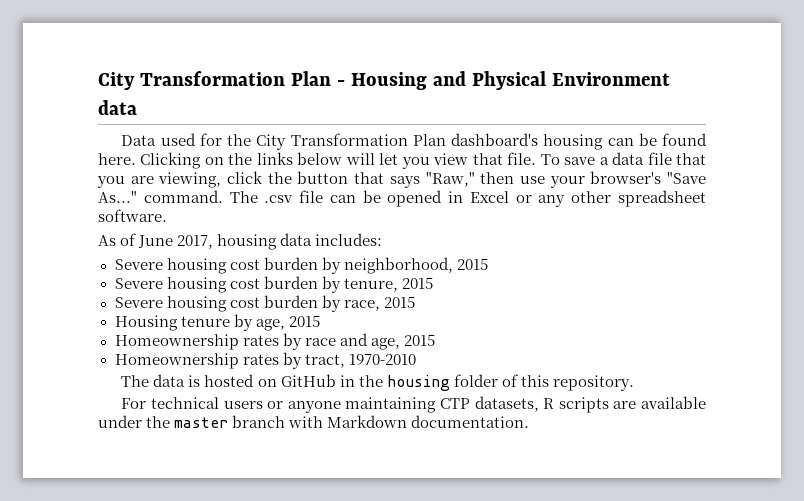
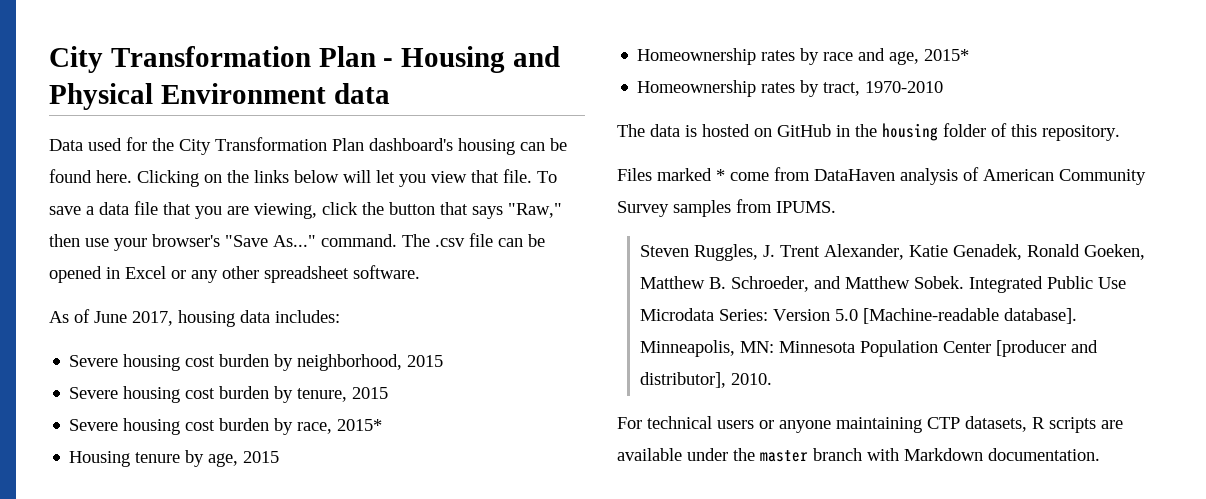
- Severe housing cost burden by race, 2015
+ Severe housing cost burden by race, 2015*
- Homeownership rates by race and age, 2015
+ Homeownership rates by race and age, 2015*
+ Files marked * come from DataHaven analysis of American Community Survey samples from IPUMS.
+ Steven Ruggles, J. Trent Alexander, Katie Genadek, Ronald Goeken, Matthew B. Schroeder, and Matthew Sobek. Integrated Public Use Microdata Series: Version 5.0 [Machine-readable database]. Minneapolis, MN: Minnesota Population Center [producer and distributor], 2010.

